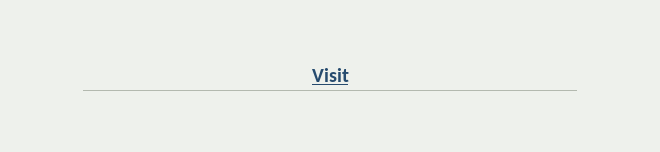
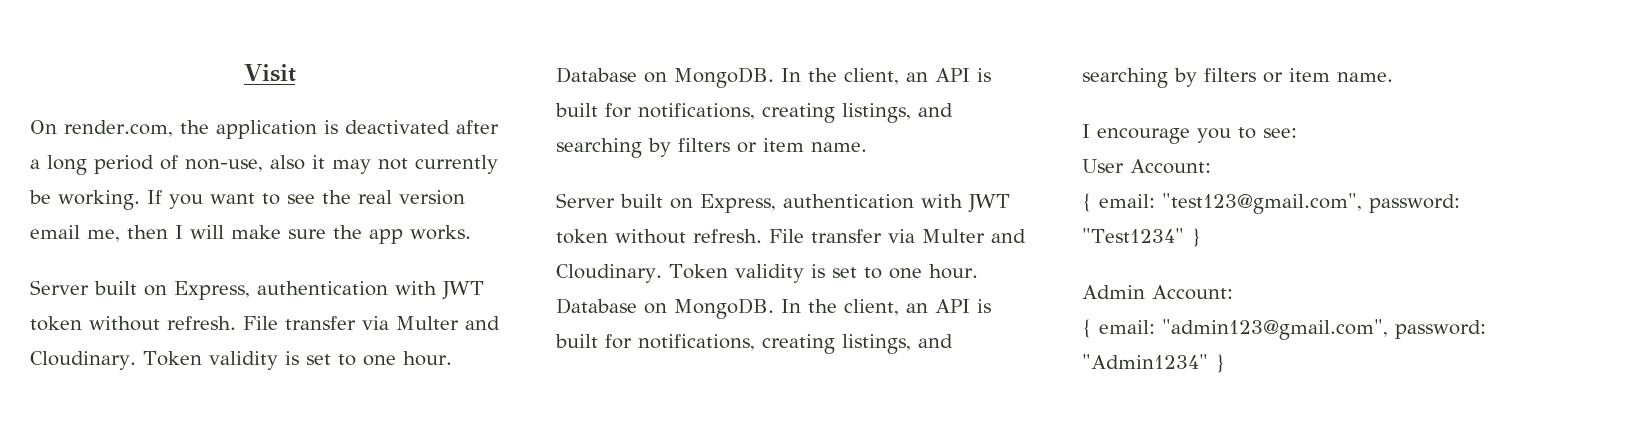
+ On render.com, the application is deactivated after a long period of non-use, also it may not currently be working. If you want to see the real version email me, then I will make sure the app works.
+ Server built on Express, authentication with JWT token without refresh. File transfer via Multer and Cloudinary. Token validity is set to one hour. Database on MongoDB. In the client, an API is built for notifications, creating listings, and searching by filters or item name.
+ Server built on Express, authentication with JWT token without refresh. File transfer via Multer and Cloudinary. Token validity is set to one hour. Database on MongoDB. In the client, an API is built for notifications, creating listings, and searching by filters or item name.
+ I encourage you to see:
+ User Account:
+ { email: "test123@gmail.com", password: "Test1234" }
+ Admin Account:
+ { email: "admin123@gmail.com", password: "Admin1234" }

